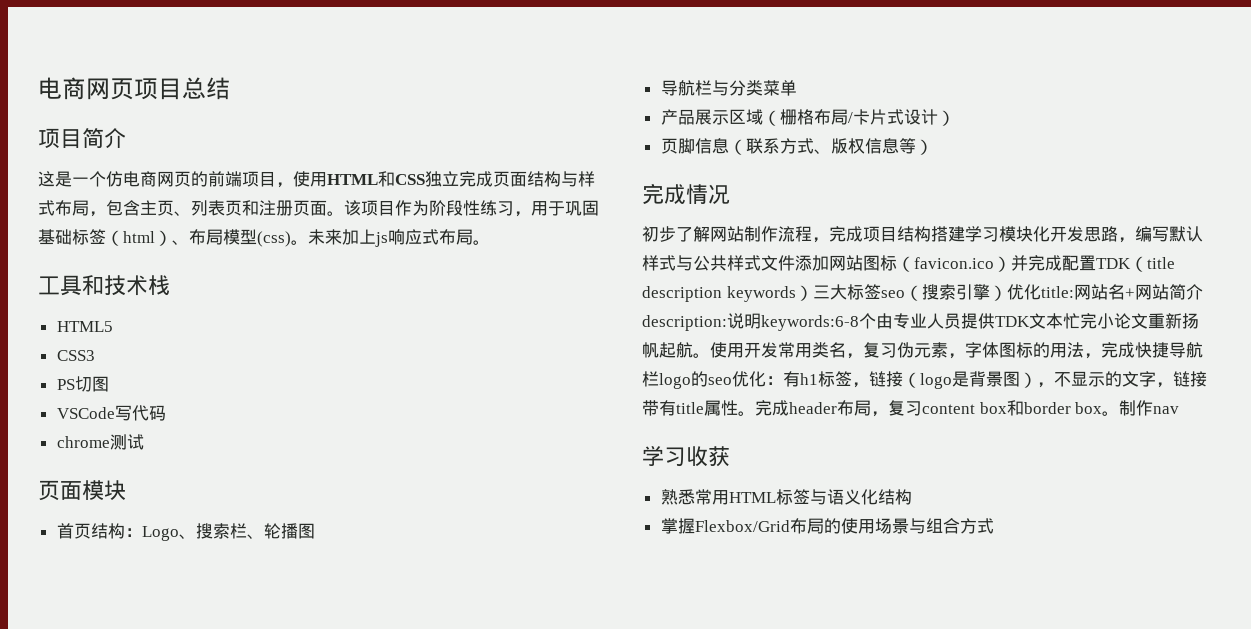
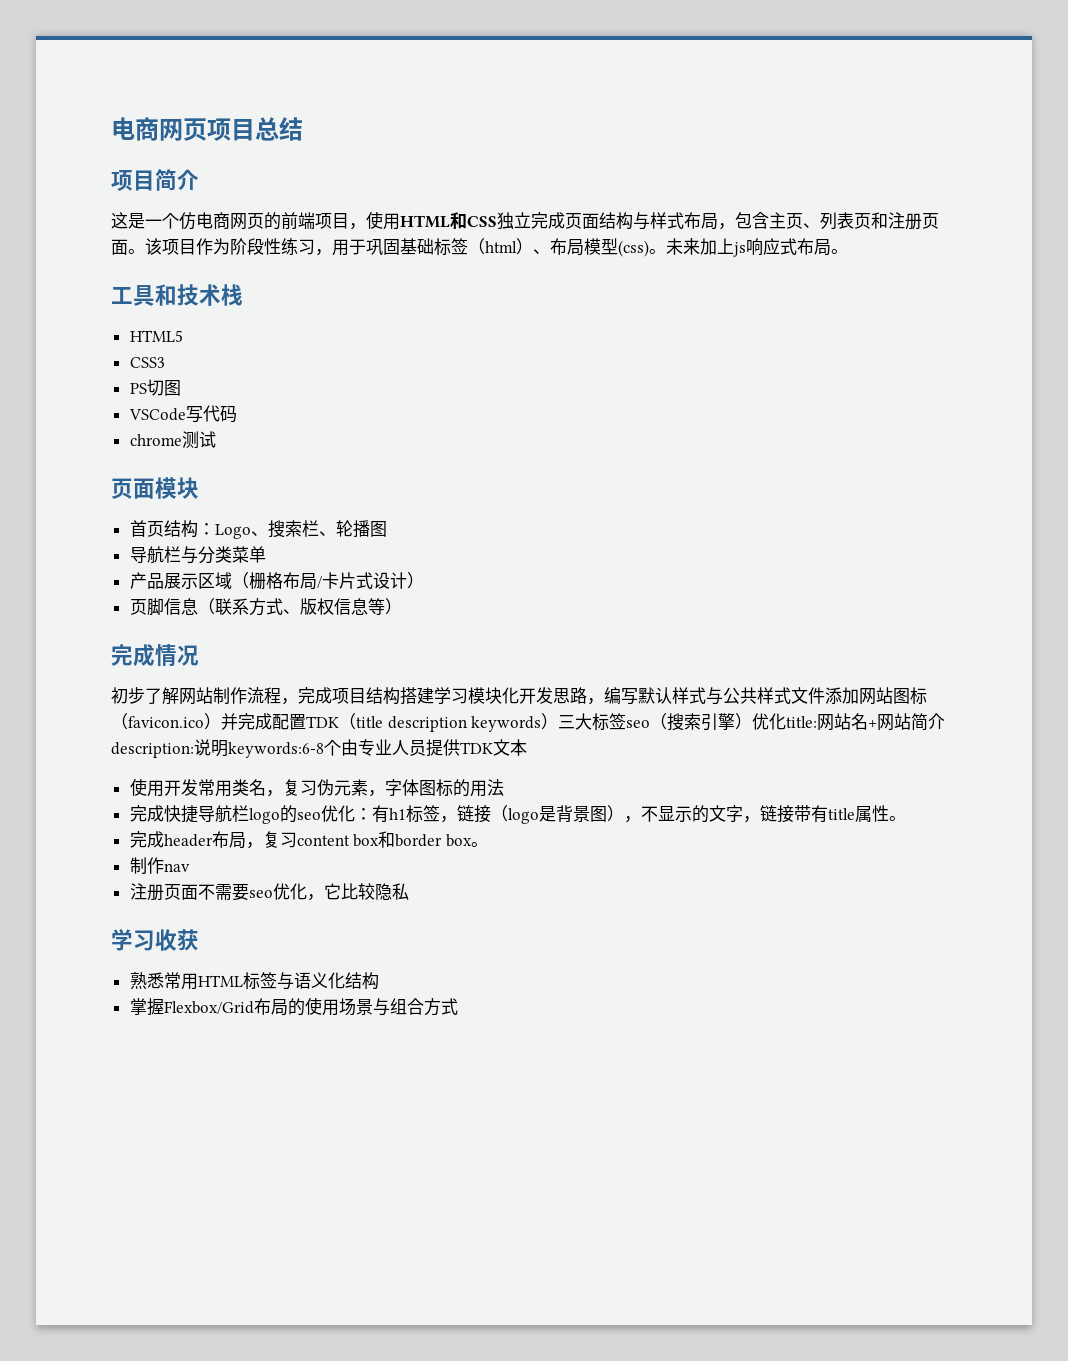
- 说明keywords:6-8个由专业人员提供TDK文本忙完小论文重新扬帆起航。使用开发常用类名，复习伪元素，字体图标的用法，完成快捷导航栏logo的seo优化：
+ 说明keywords:6-8个由专业人员提供TDK文本
+ 使用开发常用类名，复习伪元素，字体图标的用法
+ 完成快捷导航栏logo的seo优化：
- 有h1标签，链接（logo是背景图），不显示的文字，链接带有title属性。完成header布局，复习content box和border box。制作nav
+ 有h1标签，链接（logo是背景图），不显示的文字，链接带有title属性。
+ 完成header布局，复习content box和border box。
+ 制作nav
+ 注册页面不需要seo优化，它比较隐私

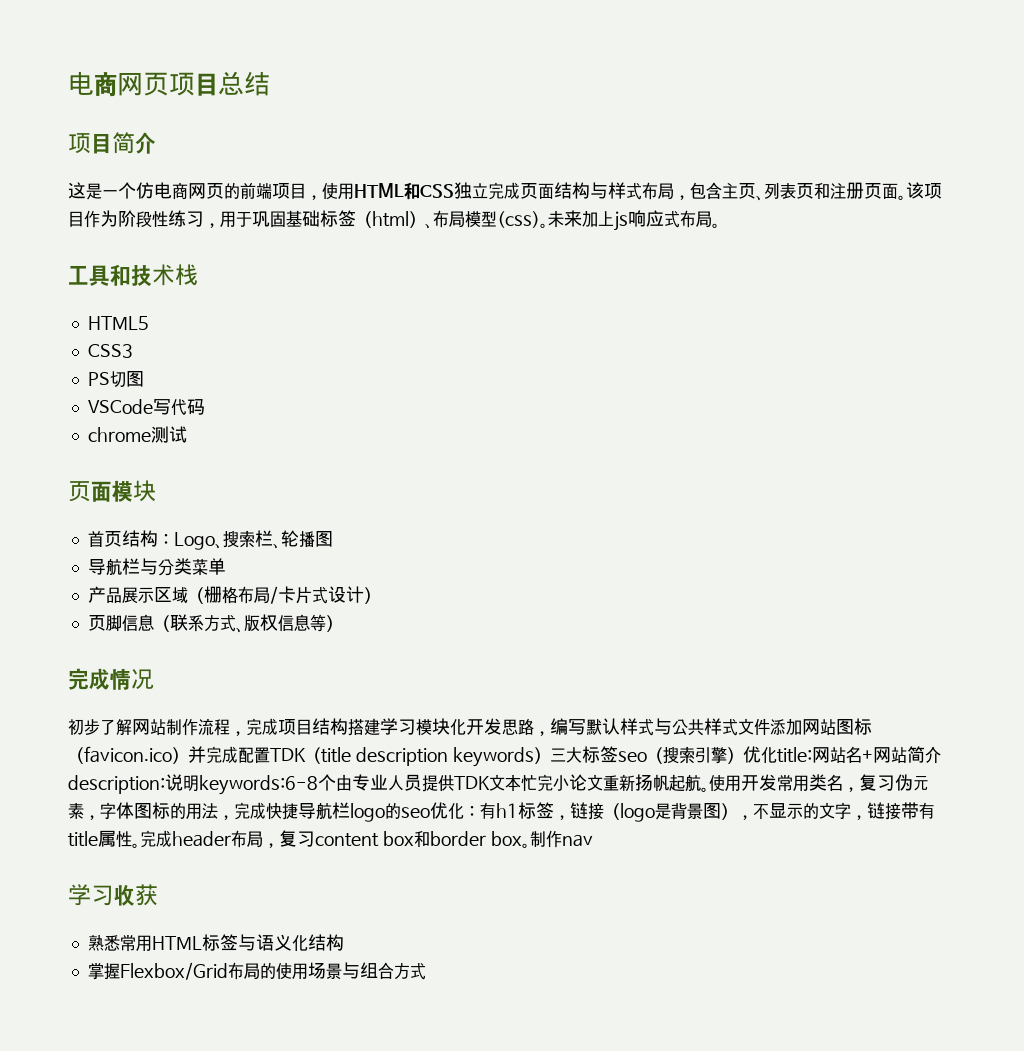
- 说明keywords:6-8个由专业人员提供TDK文本
- 使用开发常用类名，复习伪元素，字体图标的用法
- 完成快捷导航栏logo的seo优化：
+ 说明keywords:6-8个由专业人员提供TDK文本忙完小论文重新扬帆起航。使用开发常用类名，复习伪元素，字体图标的用法，完成快捷导航栏logo的seo优化：
- 有h1标签，链接（logo是背景图），不显示的文字，链接带有title属性。
- 完成header布局，复习content box和border box。
- 制作nav
+ 有h1标签，链接（logo是背景图），不显示的文字，链接带有title属性。完成header布局，复习content box和border box。制作nav
- 注册页面不需要seo优化，它比较隐私

